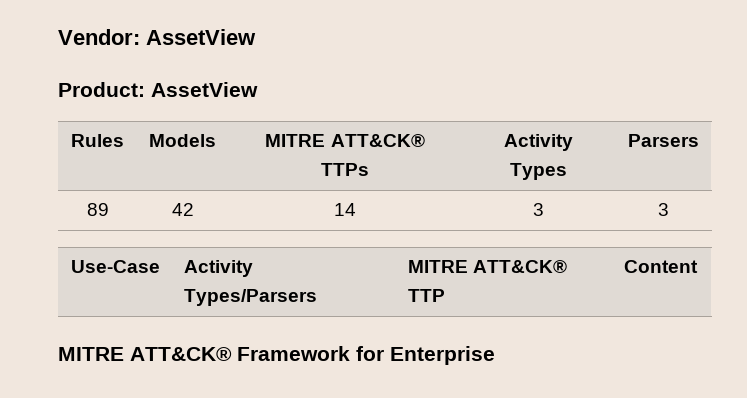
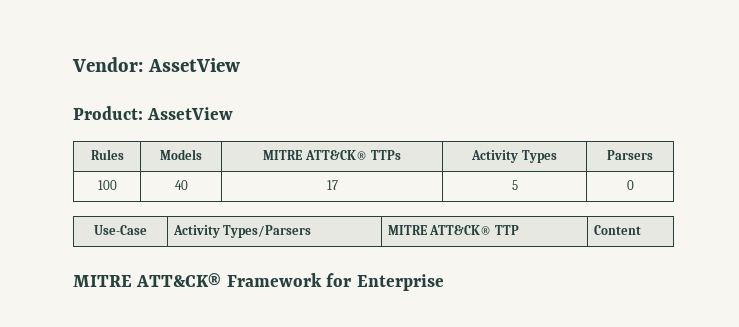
- 89 | 42 | 14 | 3 | 3
+ 100 | 40 | 17 | 5 | 0

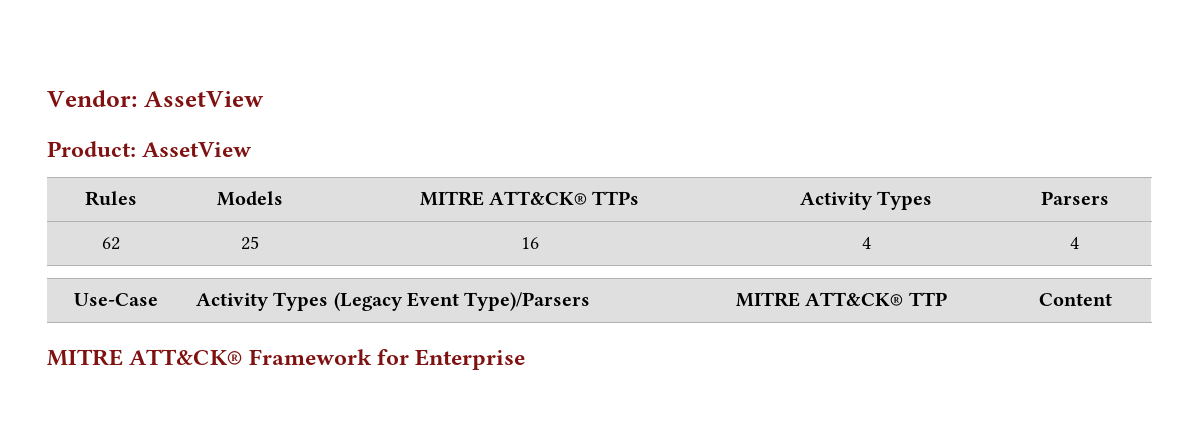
- 100 | 40 | 17 | 5 | 0
- Use-Case | Activity Types/Parsers | MITRE ATT&CK® TTP | Content
+ 62 | 25 | 16 | 4 | 4
+ Use-Case | Activity Types (Legacy Event Type)/Parsers | MITRE ATT&CK® TTP | Content

